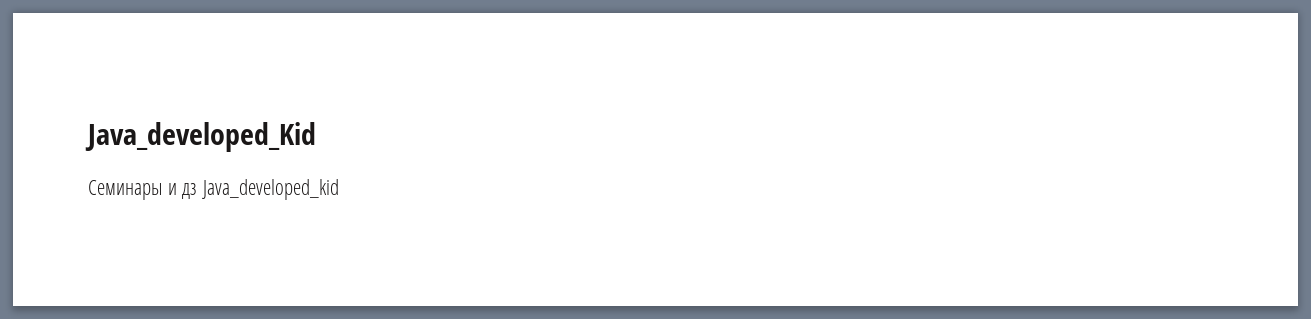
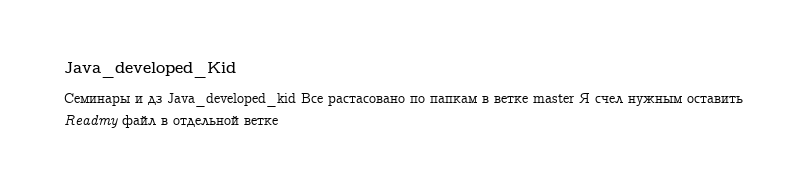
- Семинары и дз Java_developed_kid
+ Семинары и дз Java_developed_kid Все растасовано по папкам в ветке master Я счел нужным оставить Readmy файл в отдельной ветке

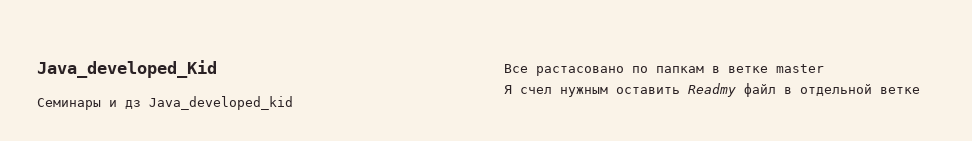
- Семинары и дз Java_developed_kid Все растасовано по папкам в ветке master Я счел нужным оставить Readmy файл в отдельной ветке
+ Семинары и дз Java_developed_kid
+ Все растасовано по папкам в ветке master
+ Я счел нужным оставить Readmy файл в отдельной ветке

